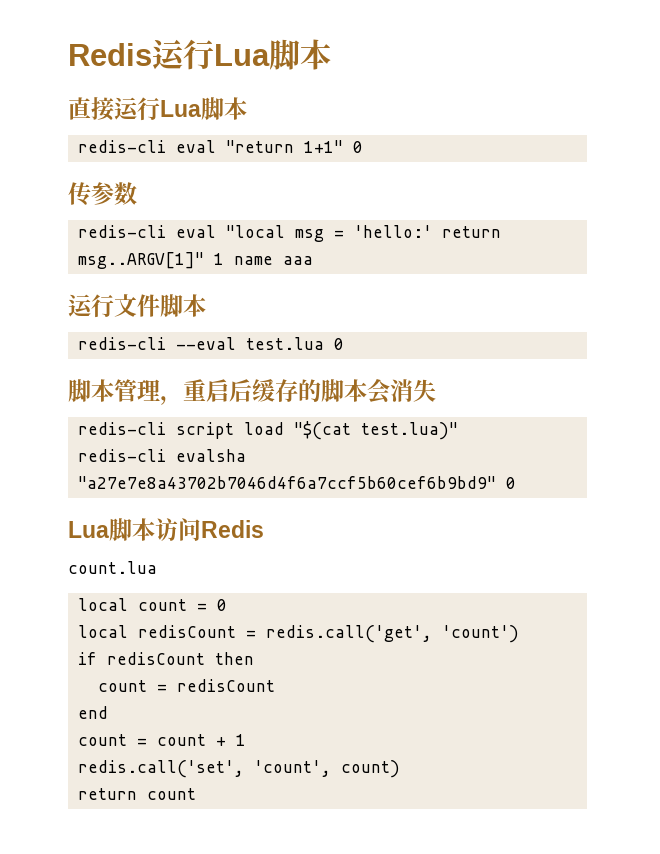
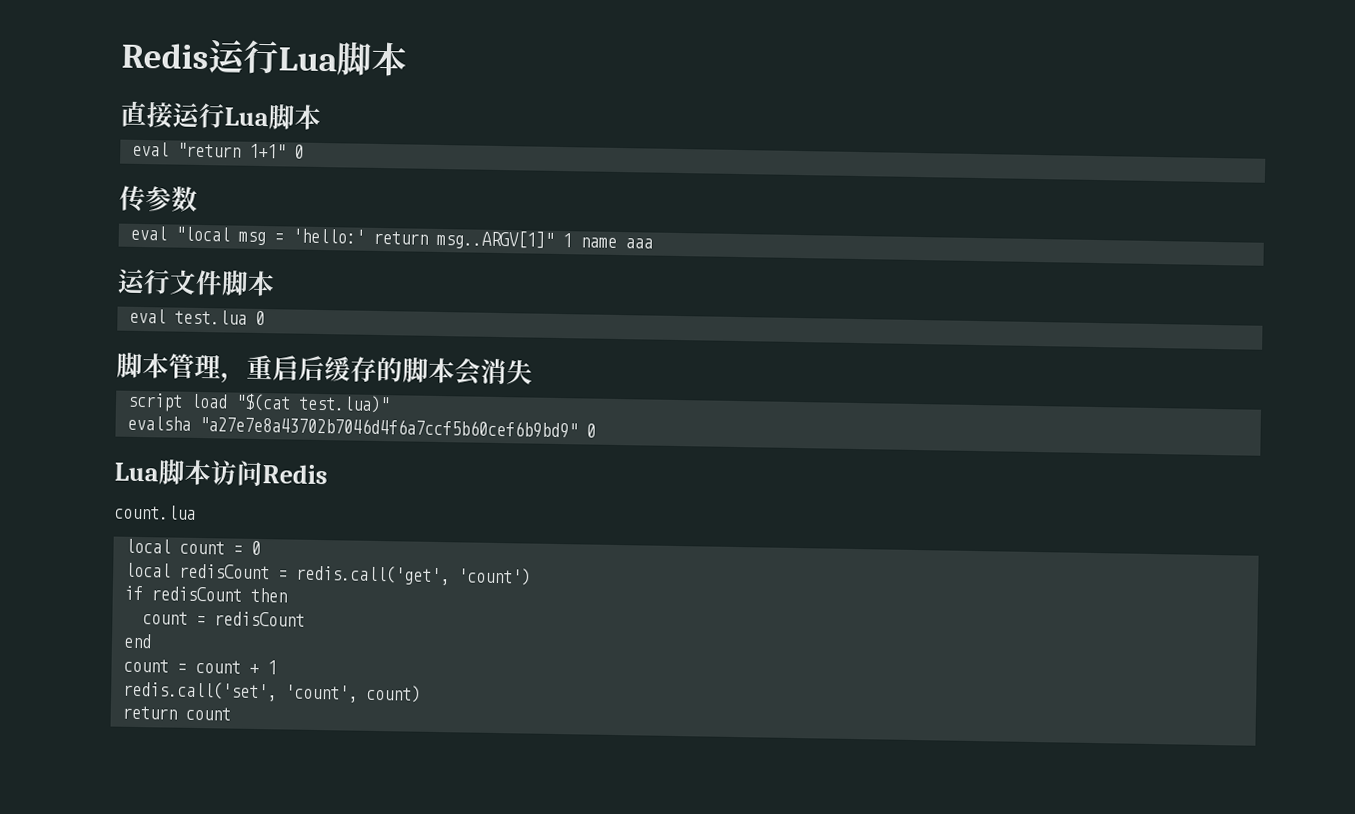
- redis-cli eval "return 1+1" 0
+ eval "return 1+1" 0
- redis-cli eval "local msg = 'hello:' return msg..ARGV[1]" 1 name aaa
+ eval "local msg = 'hello:' return msg..ARGV[1]" 1 name aaa
- redis-cli --eval test.lua 0
+ eval test.lua 0
- redis-cli script load "$(cat test.lua)"
+ script load "$(cat test.lua)"
- redis-cli evalsha "a27e7e8a43702b7046d4f6a7ccf5b60cef6b9bd9" 0
+ evalsha "a27e7e8a43702b7046d4f6a7ccf5b60cef6b9bd9" 0

